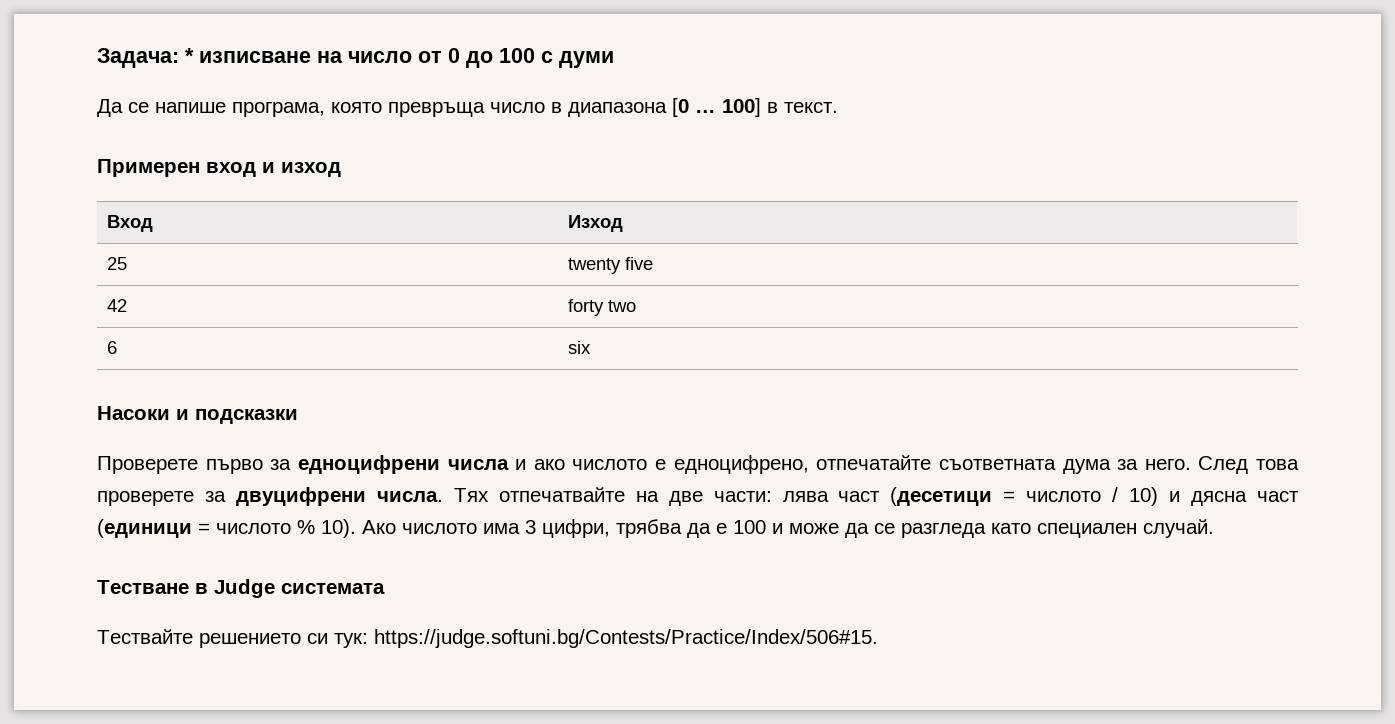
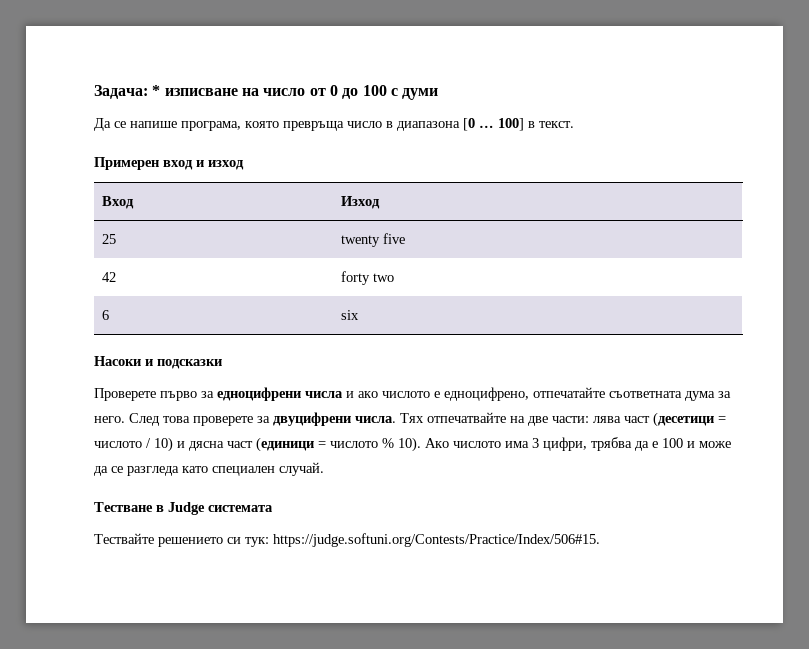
- Тествайте решението си тук: https://judge.softuni.bg/Contests/Practice/Index/506#15.
+ Тествайте решението си тук: https://judge.softuni.org/Contests/Practice/Index/506#15.

